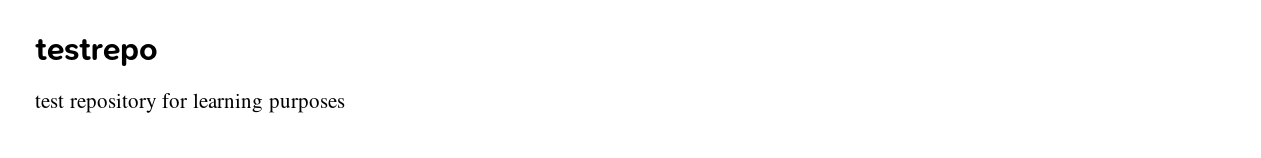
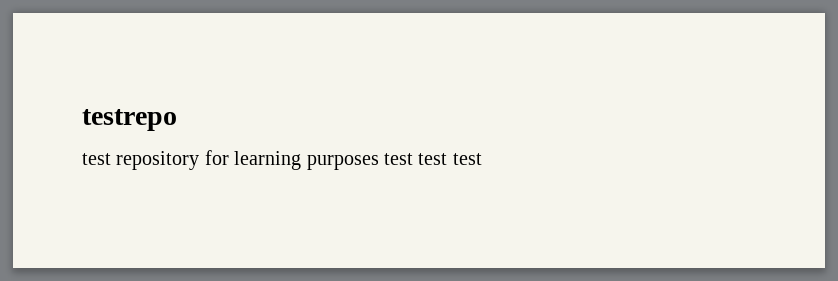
- test repository for learning purposes
+ test repository for learning purposes test test test

